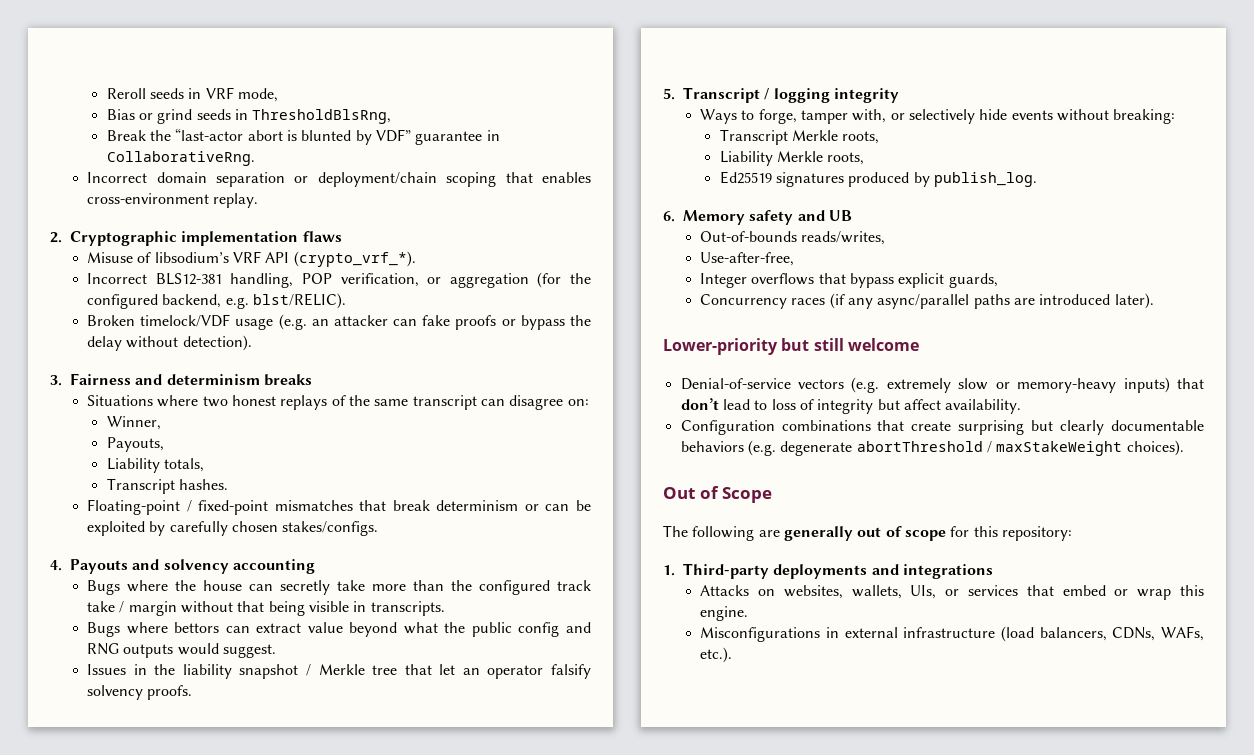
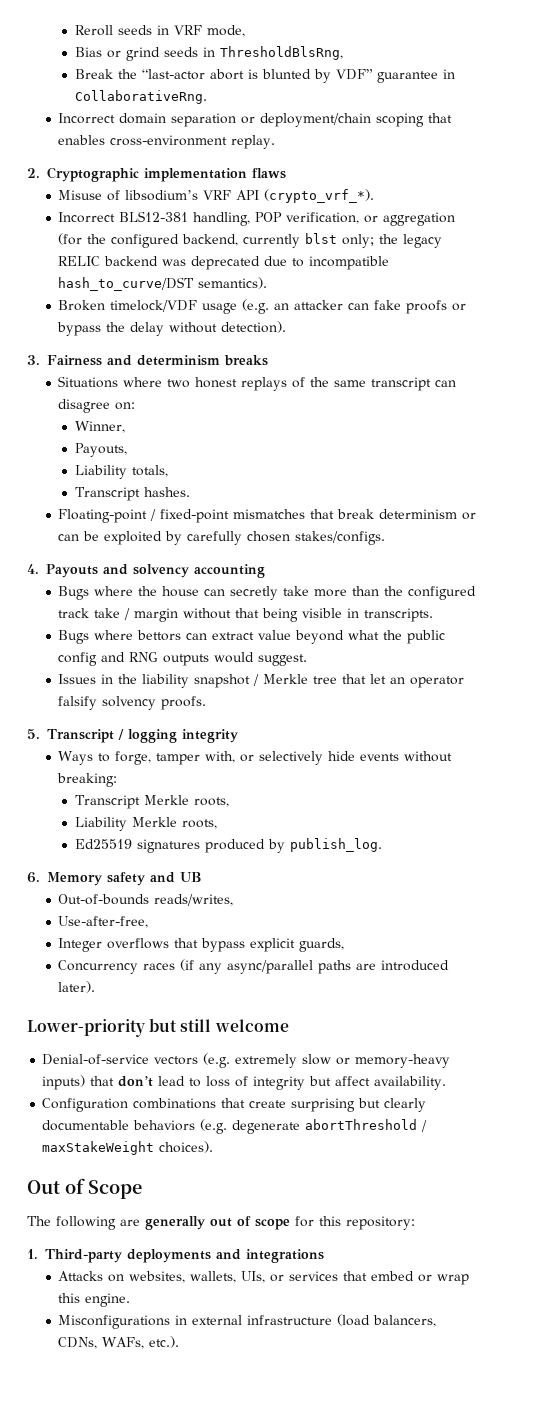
- Incorrect BLS12-381 handling, POP verification, or aggregation (for the configured backend, e.g. blst/RELIC).
+ Incorrect BLS12-381 handling, POP verification, or aggregation (for the configured backend, currently blst only; the legacy RELIC backend was deprecated due to incompatible hash_to_curve/DST semantics).

